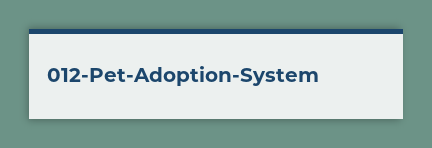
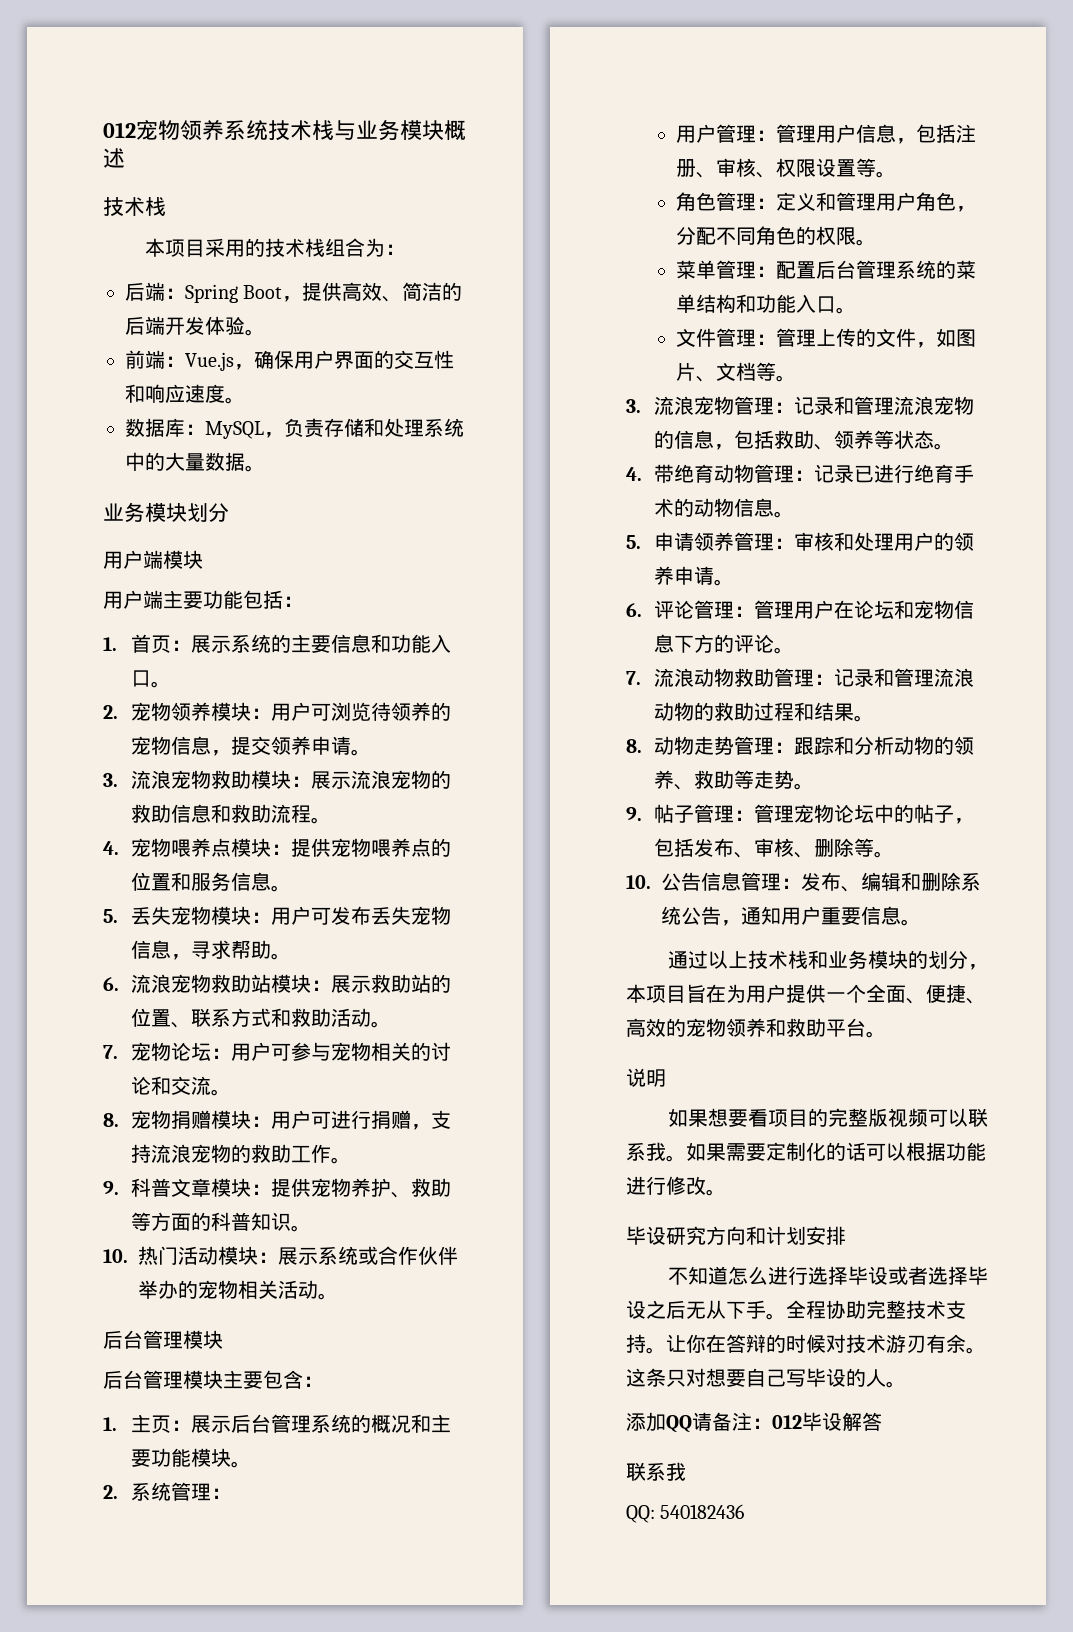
- 012-Pet-Adoption-System
+ 012宠物领养系统技术栈与业务模块概述
+ 技术栈
+ 本项目采用的技术栈组合为：
+ 后端：Spring Boot，提供高效、简洁的后端开发体验。
+ 前端：Vue.js，确保用户界面的交互性和响应速度。
+ 数据库：MySQL，负责存储和处理系统中的大量数据。
+ 业务模块划分
+ 用户端模块
+ 用户端主要功能包括：
+ 1.首页：展示系统的主要信息和功能入口。
+ 2.宠物领养模块：用户可浏览待领养的宠物信息，提交领养申请。
+ 3.流浪宠物救助模块：展示流浪宠物的救助信息和救助流程。
+ 4.宠物喂养点模块：提供宠物喂养点的位置和服务信息。
+ 5.丢失宠物模块：用户可发布丢失宠物信息，寻求帮助。
+ 6.流浪宠物救助站模块：展示救助站的位置、联系方式和救助活动。
+ 7.宠物论坛：用户可参与宠物相关的讨论和交流。
+ 8.宠物捐赠模块：用户可进行捐赠，支持流浪宠物的救助工作。
+ 9.科普文章模块：提供宠物养护、救助等方面的科普知识。
+ 10.热门活动模块：展示系统或合作伙伴举办的宠物相关活动。
+ 后台管理模块
+ 后台管理模块主要包含：
+ 1.主页：展示后台管理系统的概况和主要功能模块。
+ 2.系统管理：
+ 用户管理：管理用户信息，包括注册、审核、权限设置等。
+ 角色管理：定义和管理用户角色，分配不同角色的权限。
+ 菜单管理：配置后台管理系统的菜单结构和功能入口。
+ 文件管理：管理上传的文件，如图片、文档等。
+ 3.流浪宠物管理：记录和管理流浪宠物的信息，包括救助、领养等状态。
+ 4.带绝育动物管理：记录已进行绝育手术的动物信息。
+ 5.申请领养管理：审核和处理用户的领养申请。
+ 6.评论管理：管理用户在论坛和宠物信息下方的评论。
+ 7.流浪动物救助管理：记录和管理流浪动物的救助过程和结果。
+ 8.动物走势管理：跟踪和分析动物的领养、救助等走势。
+ 9.帖子管理：管理宠物论坛中的帖子，包括发布、审核、删除等。
+ 10.公告信息管理：发布、编辑和删除系统公告，通知用户重要信息。
+ 通过以上技术栈和业务模块的划分，本项目旨在为用户提供一个全面、便捷、高效的宠物领养和救助平台。
+ 说明
+ 如果想要看项目的完整版视频可以联系我。如果需要定制化的话可以根据功能进行修改。
+ 毕设研究方向和计划安排
+ 不知道怎么进行选择毕设或者选择毕设之后无从下手。全程协助完整技术支持。让你在答辩的时候对技术游刃有余。这条只对想要自己写毕设的人。
+ 添加QQ请备注：012毕设解答
+ 联系我
+ QQ: 540182436

